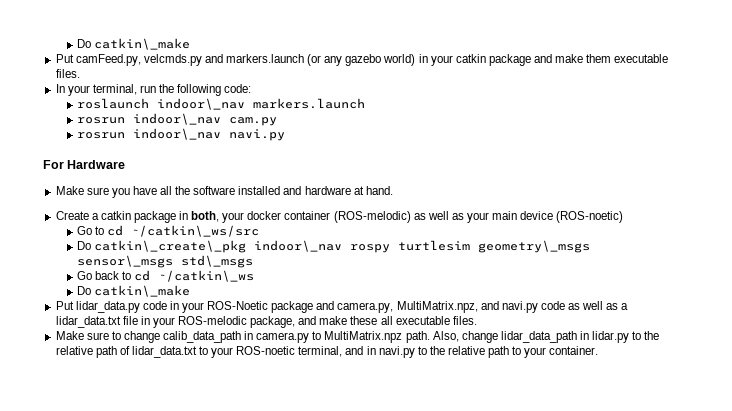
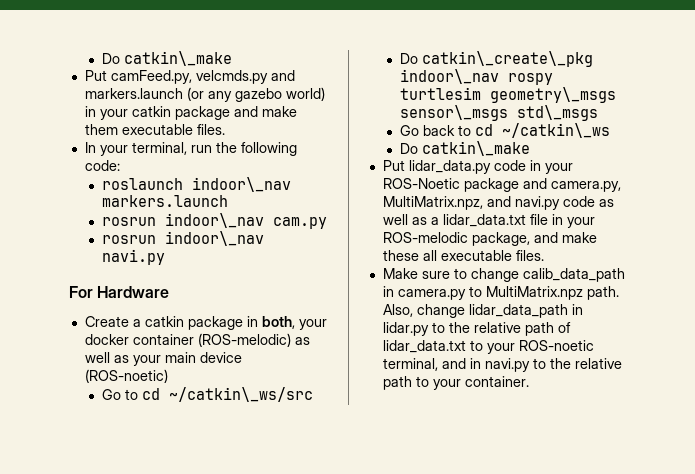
- Make sure you have all the software installed and hardware at hand.

